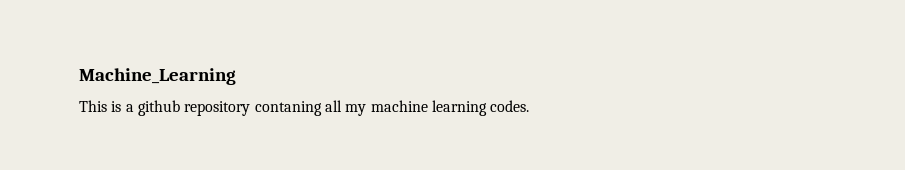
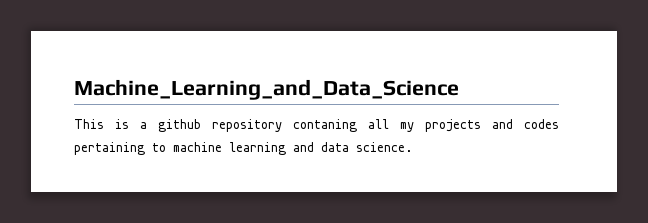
- Machine_Learning
+ Machine_Learning_and_Data_Science
- This is a github repository contaning all my machine learning codes.
+ This is a github repository contaning all my projects and codes pertaining to machine learning and data science.

